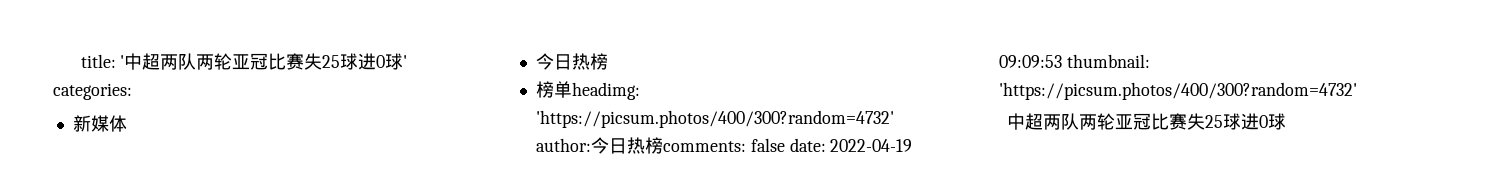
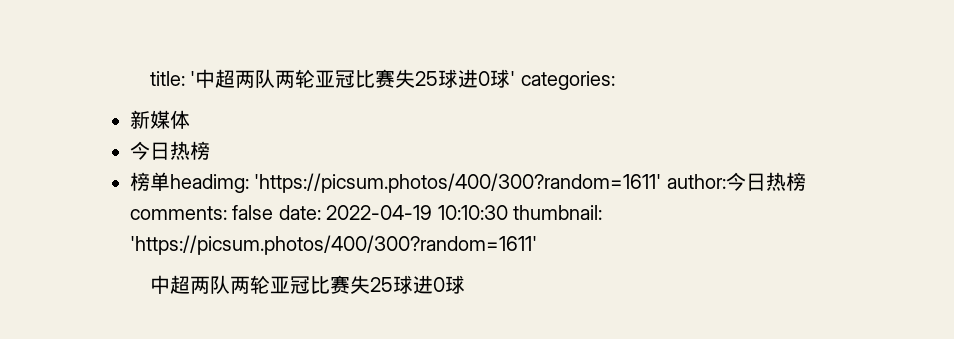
- 榜单headimg: 'https://picsum.photos/400/300?random=4732' author:今日热榜comments: false date: 2022-04-19 09:09:53 thumbnail: 'https://picsum.photos/400/300?random=4732'
+ 榜单headimg: 'https://picsum.photos/400/300?random=1611' author:今日热榜comments: false date: 2022-04-19 10:10:30 thumbnail: 'https://picsum.photos/400/300?random=1611'

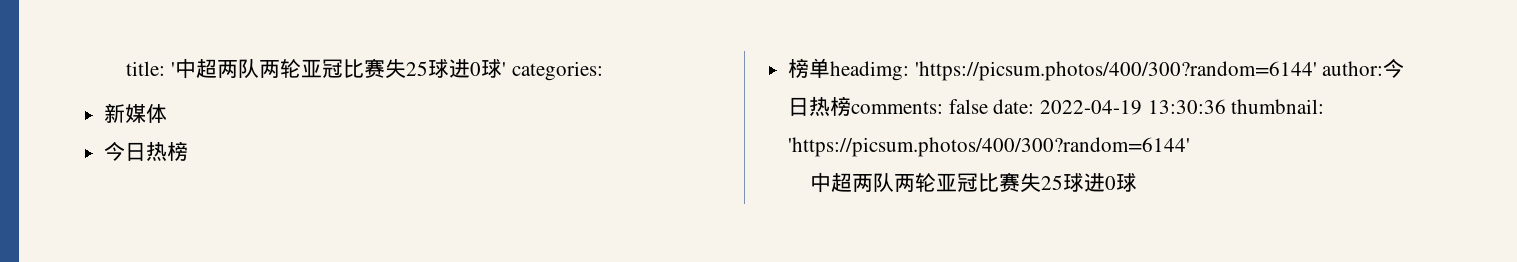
- 榜单headimg: 'https://picsum.photos/400/300?random=1611' author:今日热榜comments: false date: 2022-04-19 10:10:30 thumbnail: 'https://picsum.photos/400/300?random=1611'
+ 榜单headimg: 'https://picsum.photos/400/300?random=6144' author:今日热榜comments: false date: 2022-04-19 13:30:36 thumbnail: 'https://picsum.photos/400/300?random=6144'

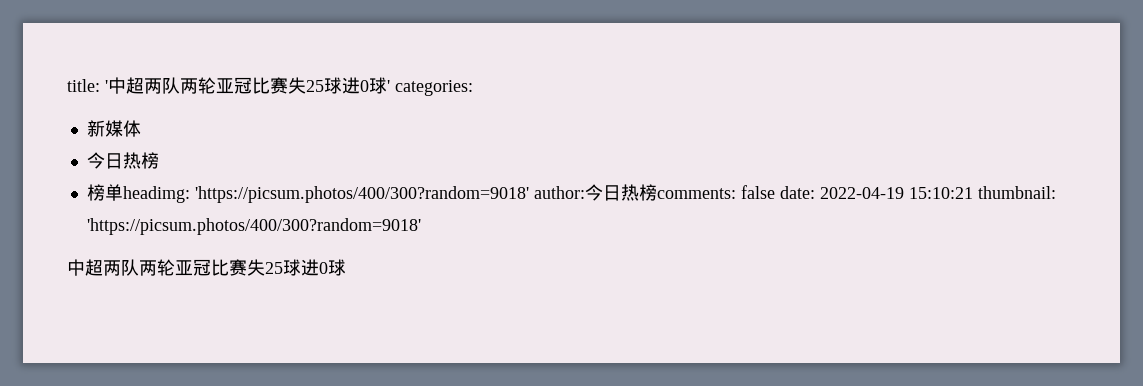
- 榜单headimg: 'https://picsum.photos/400/300?random=6144' author:今日热榜comments: false date: 2022-04-19 13:30:36 thumbnail: 'https://picsum.photos/400/300?random=6144'
+ 榜单headimg: 'https://picsum.photos/400/300?random=9018' author:今日热榜comments: false date: 2022-04-19 15:10:21 thumbnail: 'https://picsum.photos/400/300?random=9018'

